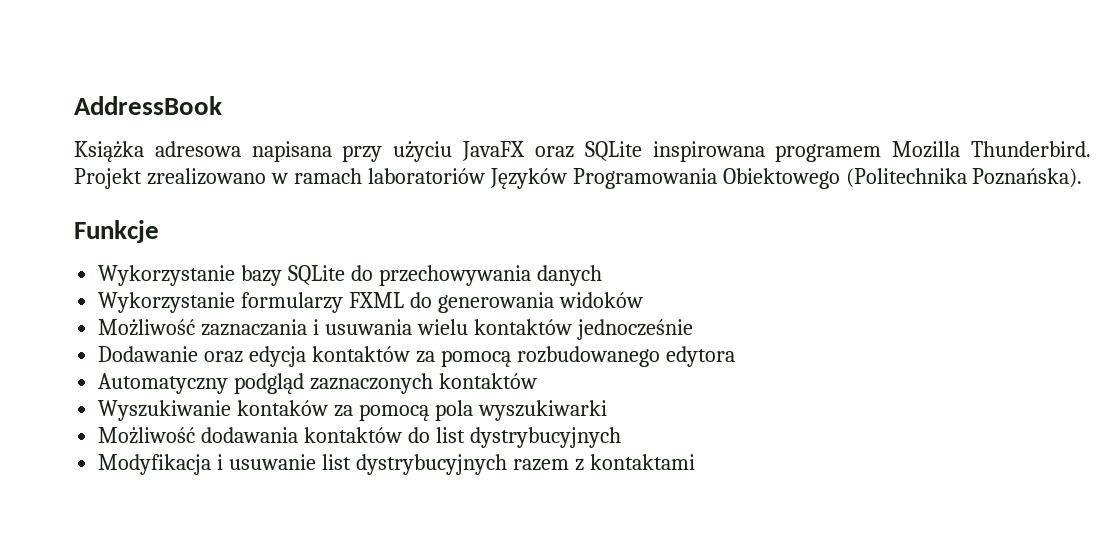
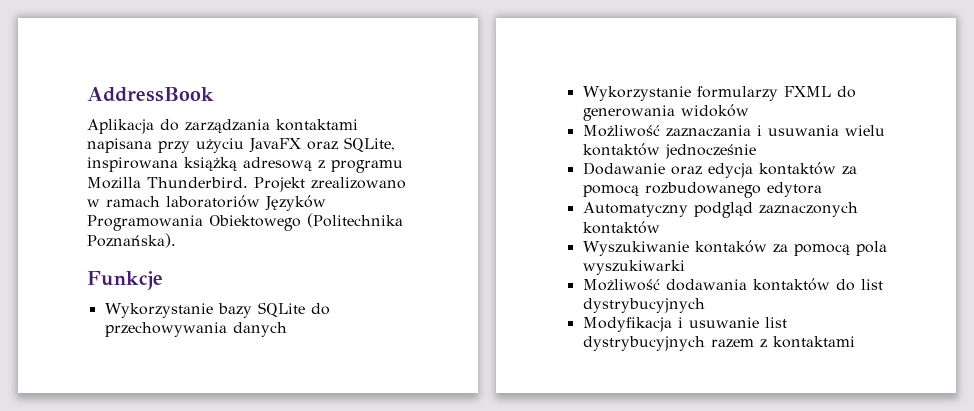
- Książka adresowa napisana przy użyciu JavaFX oraz SQLite inspirowana programem Mozilla Thunderbird.
+ Aplikacja do zarządzania kontaktami napisana przy użyciu JavaFX oraz SQLite, inspirowana książką adresową z programu Mozilla Thunderbird.

